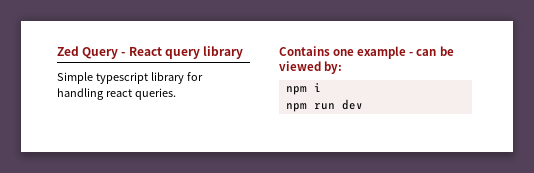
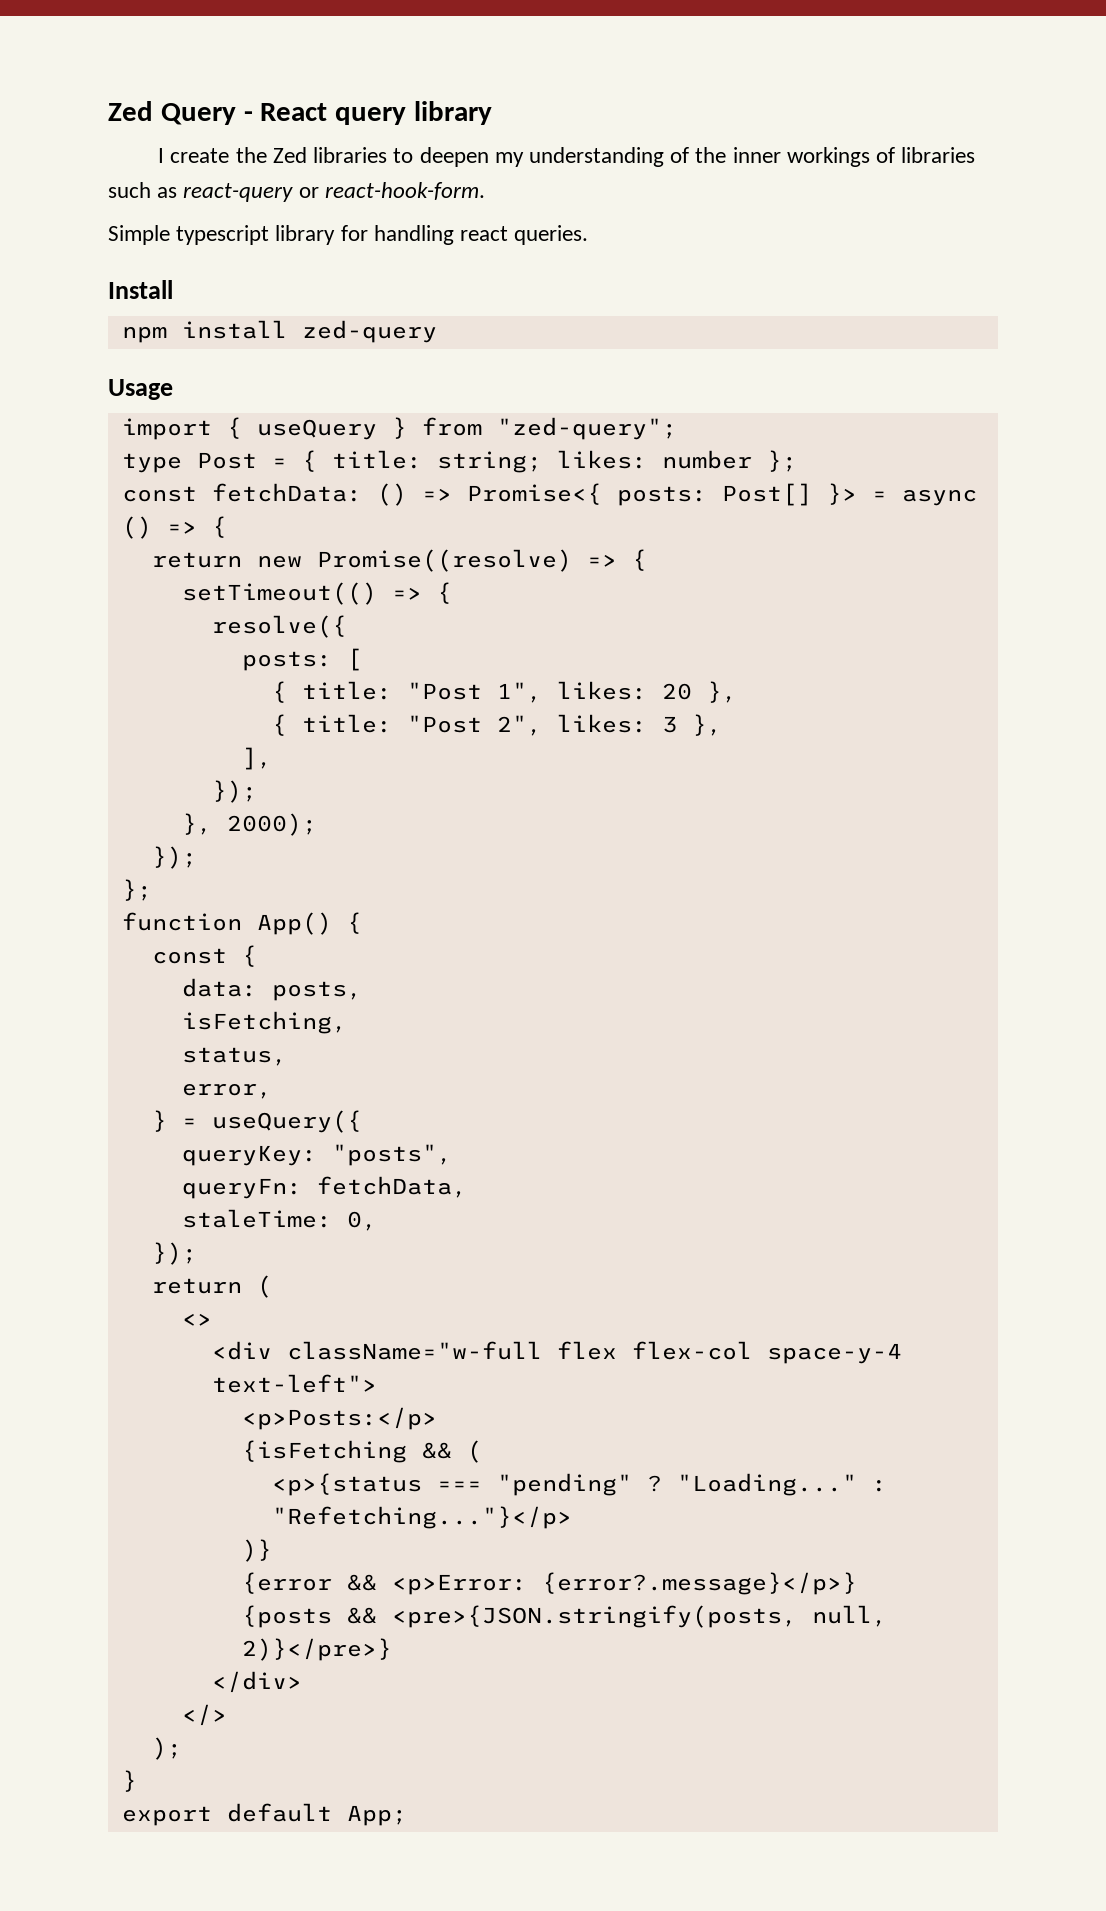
+ I create the Zed libraries to deepen my understanding of the inner workings of libraries such as react-query or react-hook-form.
- Contains one example - can be viewed by:
- npm i
- npm run dev
+ Install
+ npm install zed-query
+ Usage
+ import { useQuery } from "zed-query";
+ type Post = { title: string; likes: number };
+ const fetchData: () => Promise<{ posts: Post[] }> = async () => {
+ return new Promise((resolve) => {
+ setTimeout(() => {
+ resolve({
+ posts: [
+ { title: "Post 1", likes: 20 },
+ { title: "Post 2", likes: 3 },
+ ],
+ });
+ }, 2000);
+ });
+ };
+ function App() {
+ const {
+ data: posts,
+ isFetching,
+ status,
+ error,
+ } = useQuery({
+ queryKey: "posts",
+ queryFn: fetchData,
+ staleTime: 0,
+ });
+ return (
+ <>
+ <div className="w-full flex flex-col space-y-4 text-left">
+ <p>Posts:</p>
+ {isFetching && (
+ <p>{status === "pending" ? "Loading..." : "Refetching..."}</p>
+ )}
+ {error && <p>Error: {error?.message}</p>}
+ {posts && <pre>{JSON.stringify(posts, null, 2)}</pre>}
+ </div>
+ </>
+ );
+ }
+ export default App;

